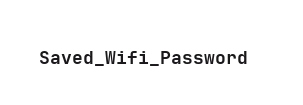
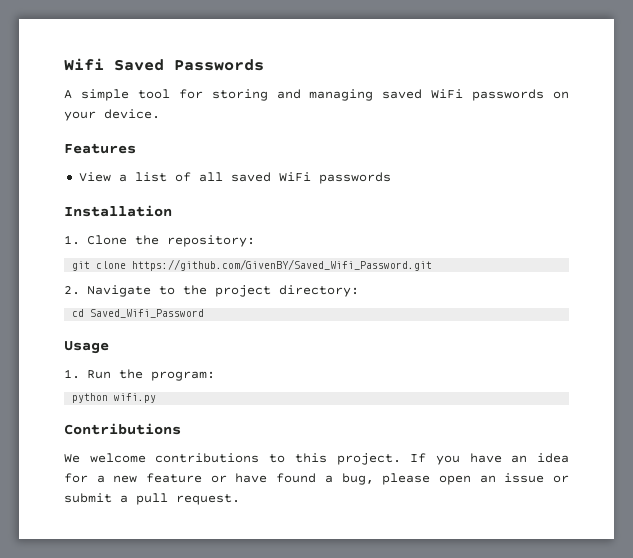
- Saved_Wifi_Password
+ Wifi Saved Passwords
+ A simple tool for storing and managing saved WiFi passwords on your device.
+ Features
+ View a list of all saved WiFi passwords
+ Installation
+ 1. Clone the repository:
+ git clone https://github.com/GivenBY/Saved_Wifi_Password.git
+ 2. Navigate to the project directory:
+ cd Saved_Wifi_Password
+ Usage
+ 1. Run the program:
+ python wifi.py
+ Contributions
+ We welcome contributions to this project. If you have an idea for a new feature or have found a bug, please open an issue or submit a pull request.

